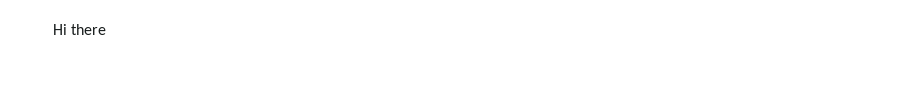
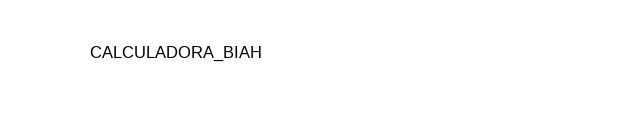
- Hi there
+ CALCULADORA_BIAH

